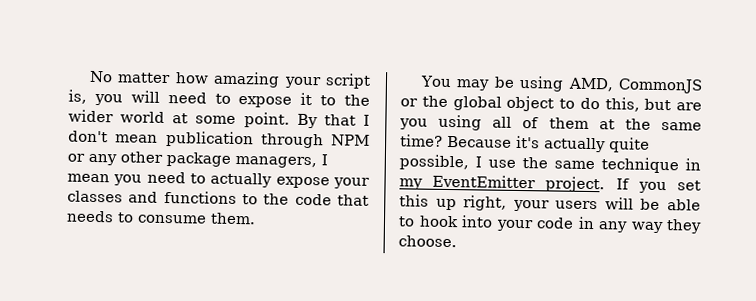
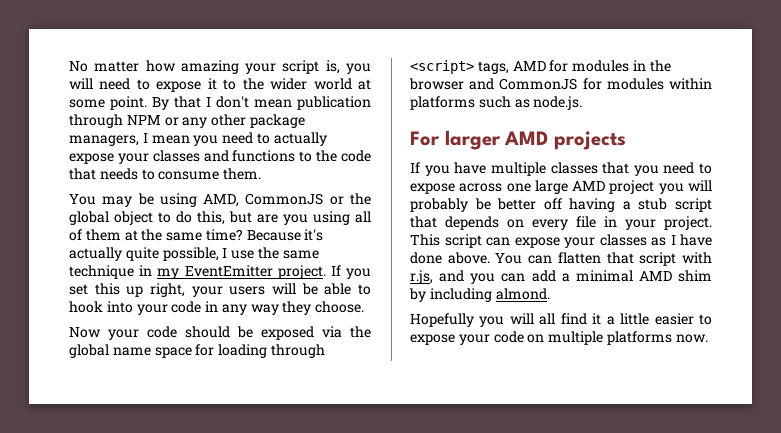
+ Now your code should be exposed via the global name space for loading through <script> tags, AMD for modules in the browser and CommonJS for modules within platforms such as node.js.
+ For larger AMD projects
+ If you have multiple classes that you need to expose across one large AMD project you will probably be better off having a stub script that depends on every file in your project. This script can expose your classes as I have done above. You can flatten that script with r.js, and you can add a minimal AMD shim by including almond.
+ Hopefully you will all find it a little easier to expose your code on multiple platforms now.

